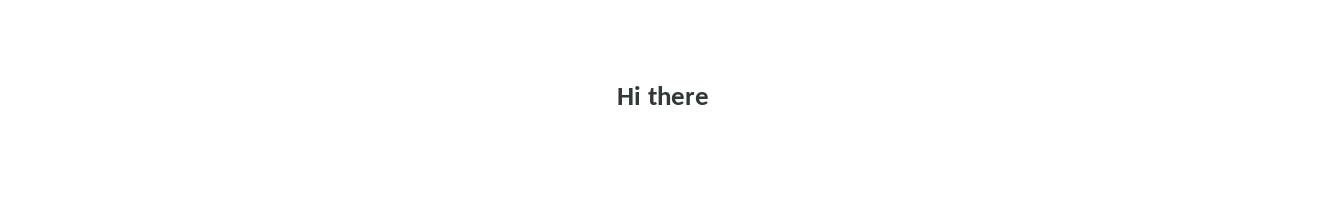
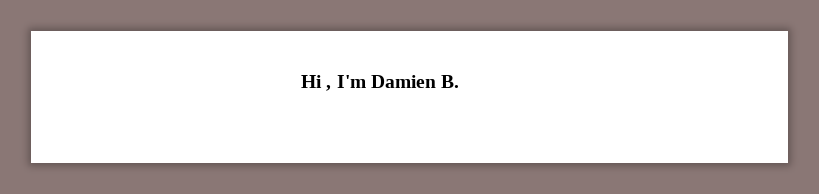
- Hi there
+ Hi , I'm Damien B.

